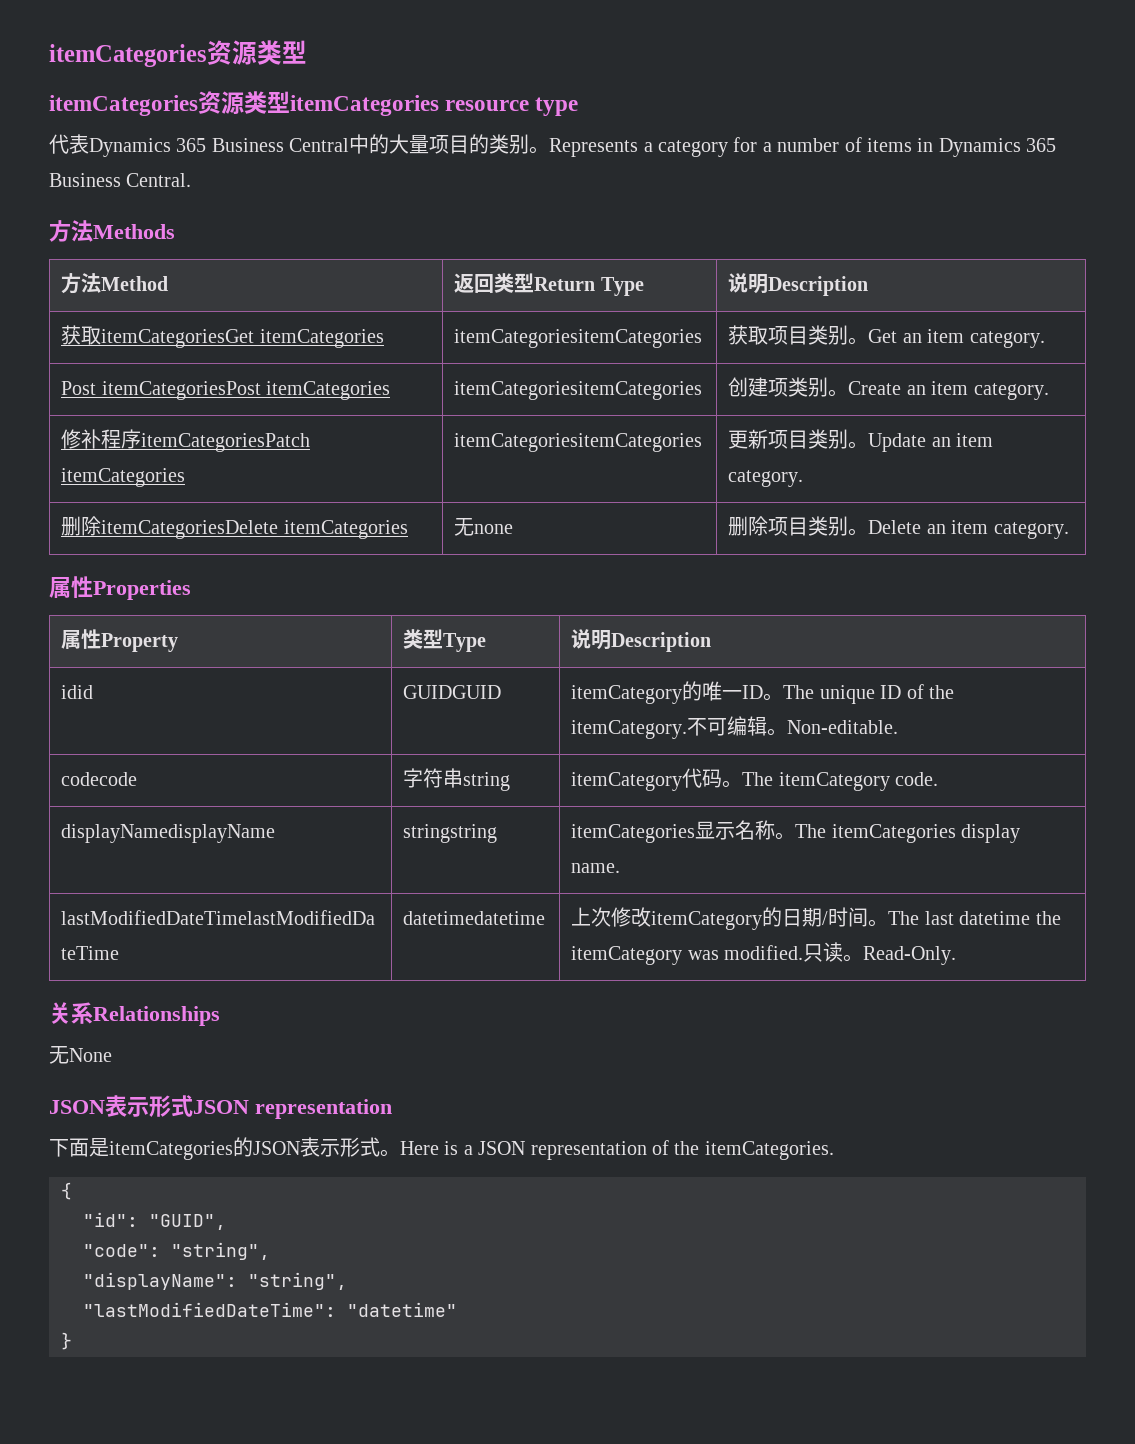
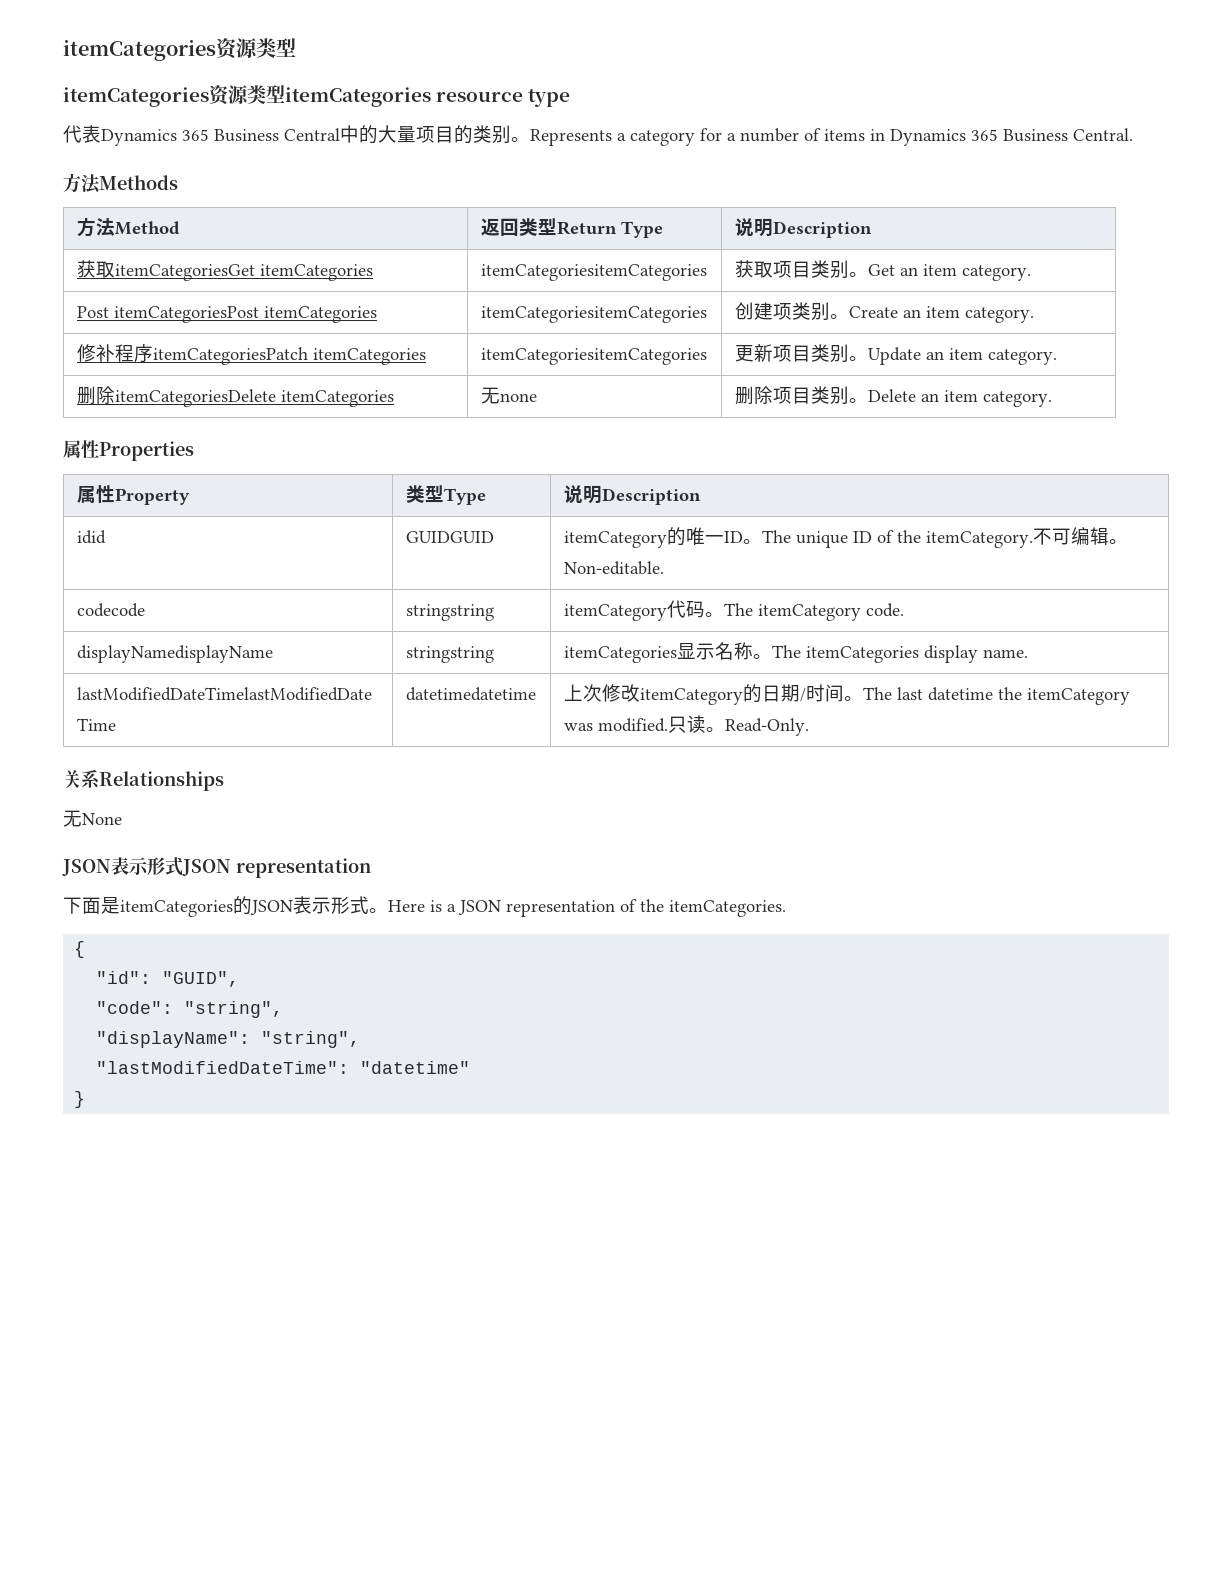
- codecode | 字符串string | itemCategory代码。The itemCategory code.
+ codecode | stringstring | itemCategory代码。The itemCategory code.

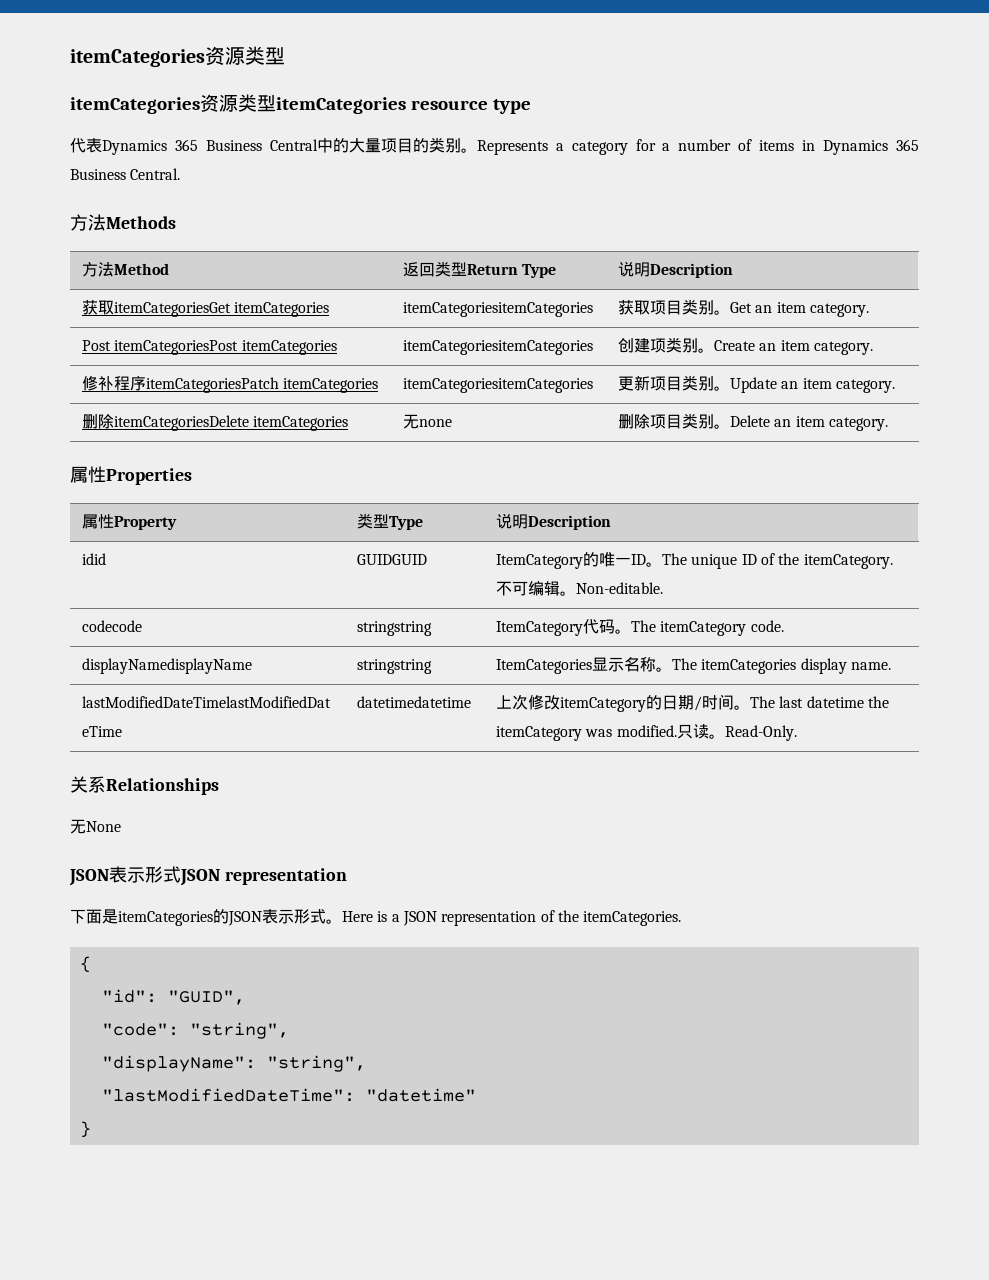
- idid | GUIDGUID | itemCategory的唯一ID。The unique ID of the itemCategory.不可编辑。Non-editable.
+ idid | GUIDGUID | ItemCategory的唯一ID。The unique ID of the itemCategory.不可编辑。Non-editable.
- codecode | stringstring | itemCategory代码。The itemCategory code.
+ codecode | stringstring | ItemCategory代码。The itemCategory code.
- displayNamedisplayName | stringstring | itemCategories显示名称。The itemCategories display name.
+ displayNamedisplayName | stringstring | ItemCategories显示名称。The itemCategories display name.

